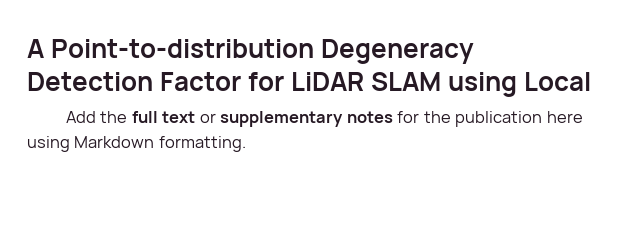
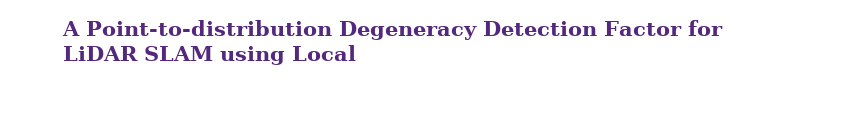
- Add the full text or supplementary notes for the publication here using Markdown formatting.

